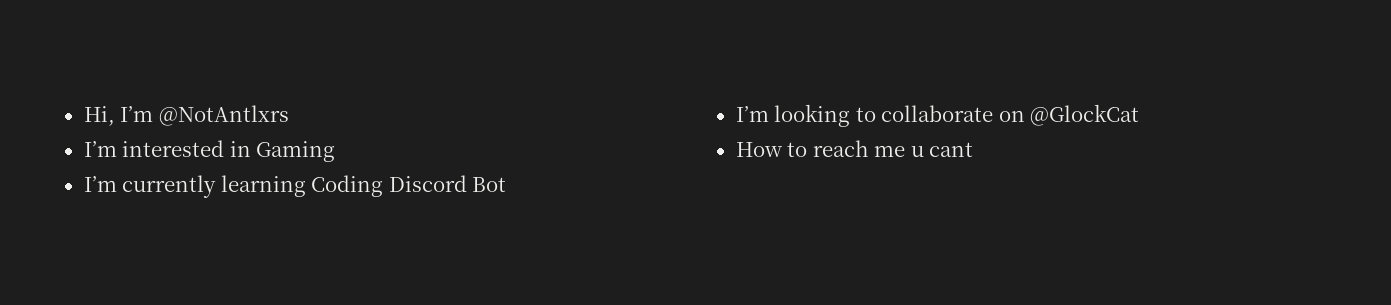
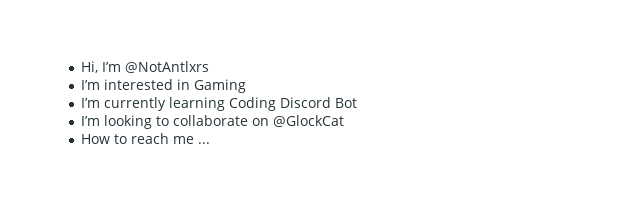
- How to reach me u cant
+ How to reach me ...

